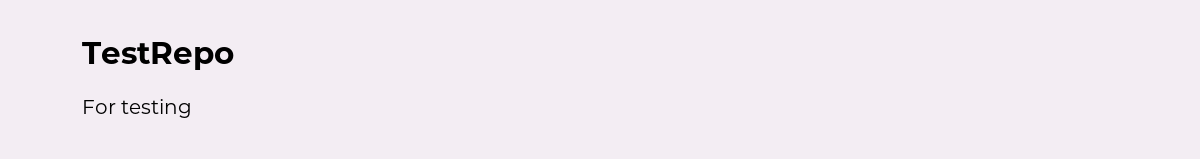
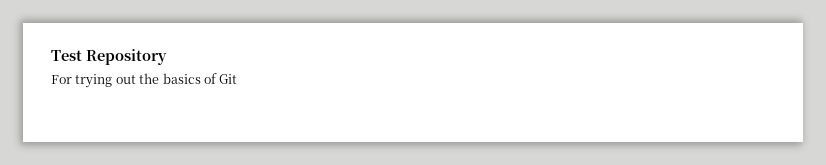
- TestRepo
+ Test Repository
- For testing
+ For trying out the basics of Git

